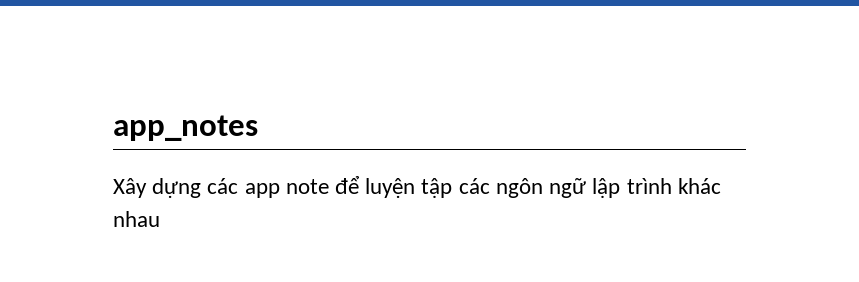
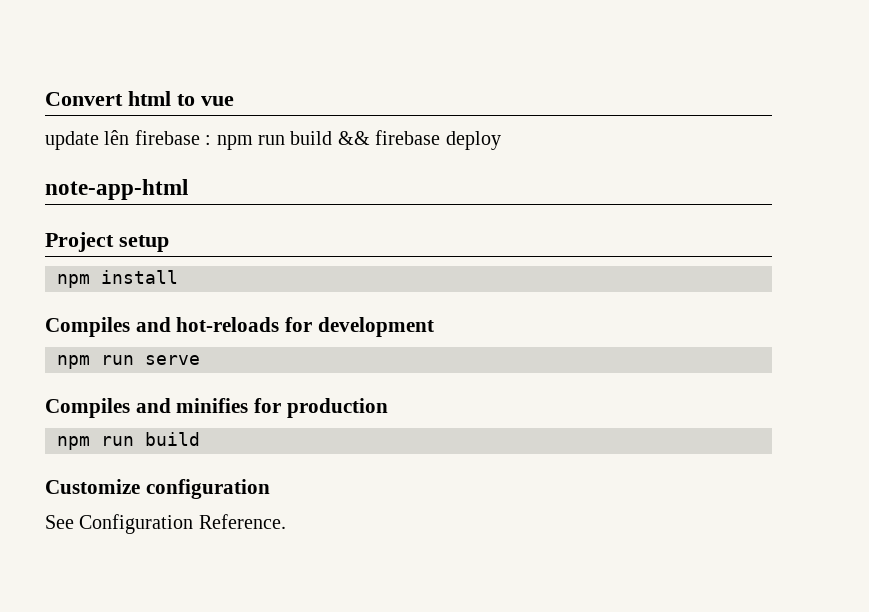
- app_notes
- Xây dựng các app note để luyện tập các ngôn ngữ lập trình khác nhau
+ Convert html to vue
+ update lên firebase : npm run build && firebase deploy
+ note-app-html
+ Project setup
+ npm install
+ Compiles and hot-reloads for development
+ npm run serve
+ Compiles and minifies for production
+ npm run build
+ Customize configuration
+ See Configuration Reference.

